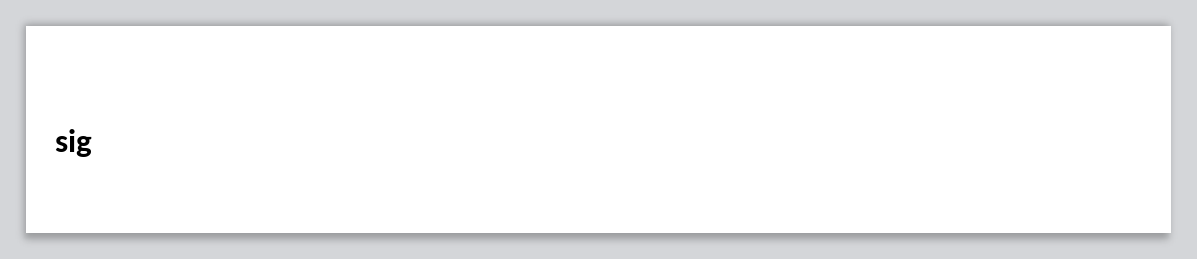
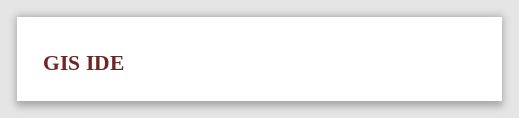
- sig
+ GIS IDE

